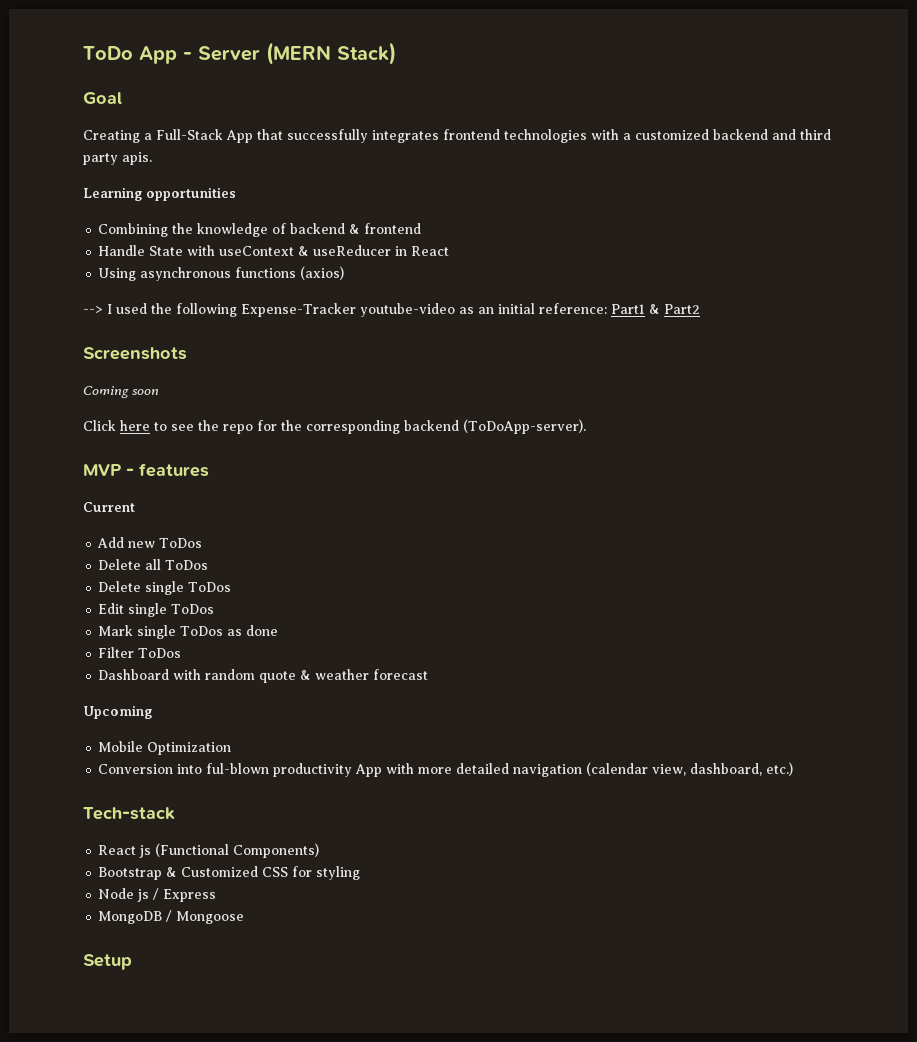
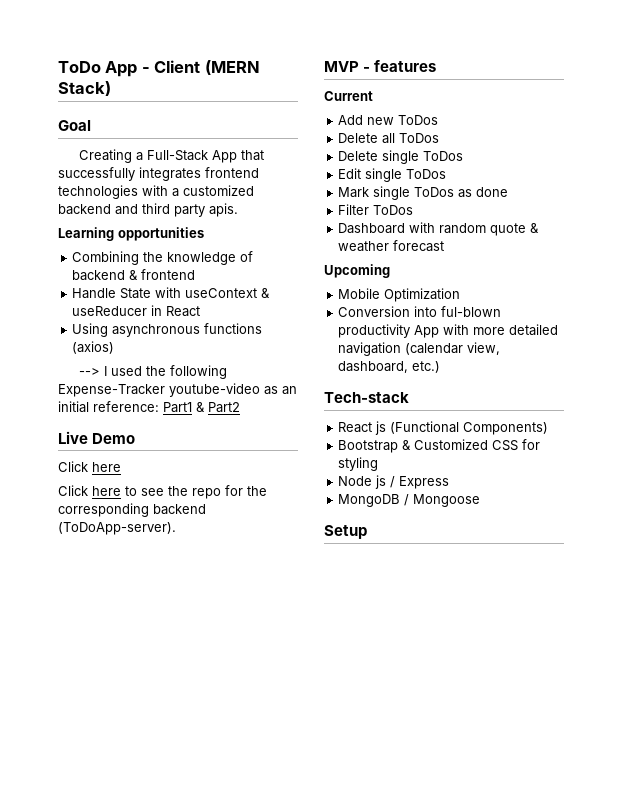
- ToDo App - Server (MERN Stack)
+ ToDo App - Client (MERN Stack)
- Screenshots
- Coming soon
+ Live Demo
+ Click here

